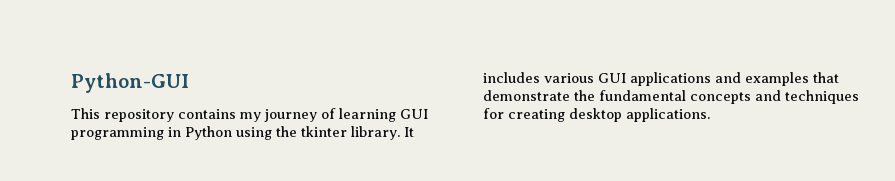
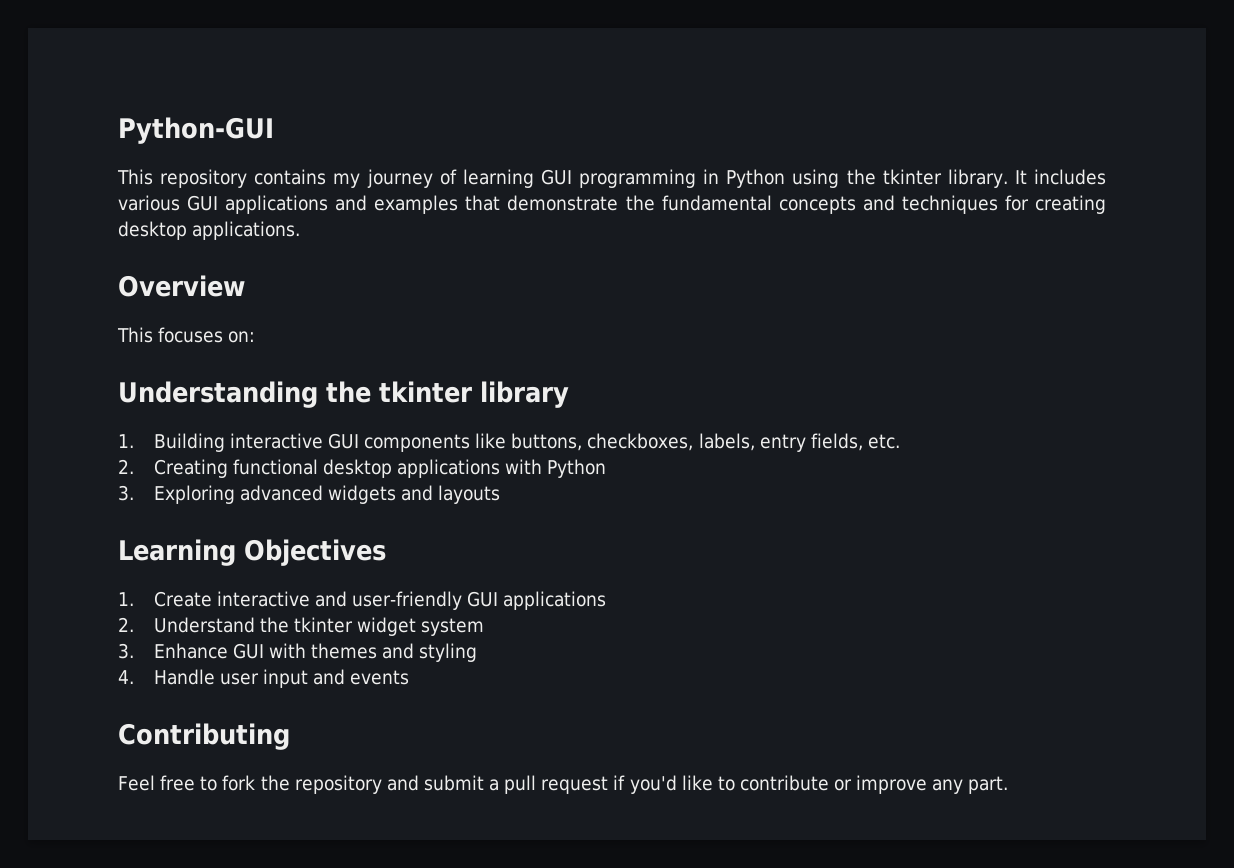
+ Overview
+ This focuses on:
+ Understanding the tkinter library
+ 1. Building interactive GUI components like buttons, checkboxes, labels, entry fields, etc.
+ 2. Creating functional desktop applications with Python
+ 3. Exploring advanced widgets and layouts
+ Learning Objectives
+ 1. Create interactive and user-friendly GUI applications
+ 2. Understand the tkinter widget system
+ 3. Enhance GUI with themes and styling
+ 4. Handle user input and events
+ Contributing
+ Feel free to fork the repository and submit a pull request if you'd like to contribute or improve any part.

